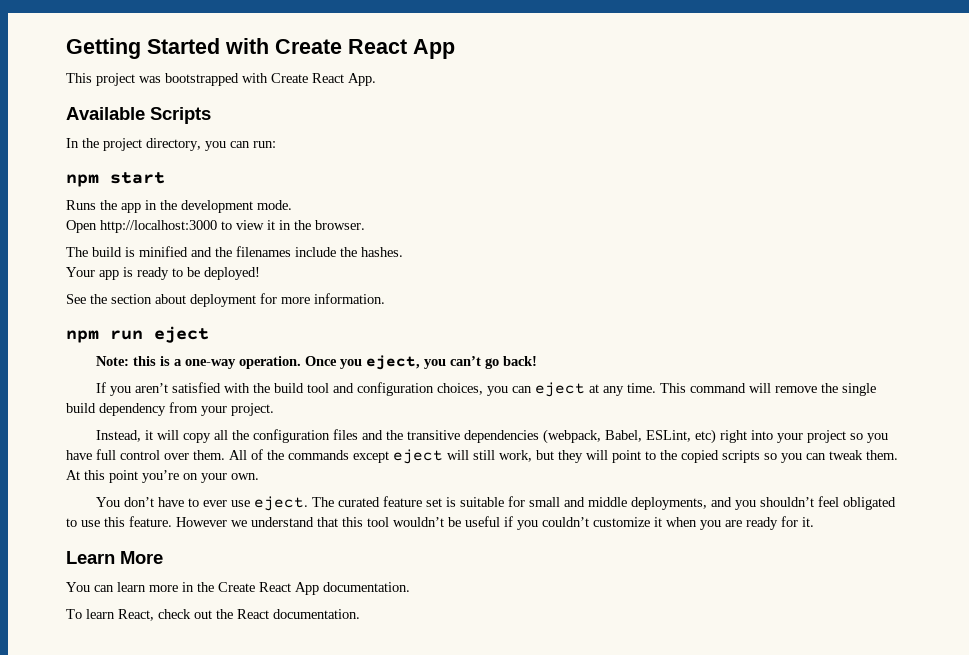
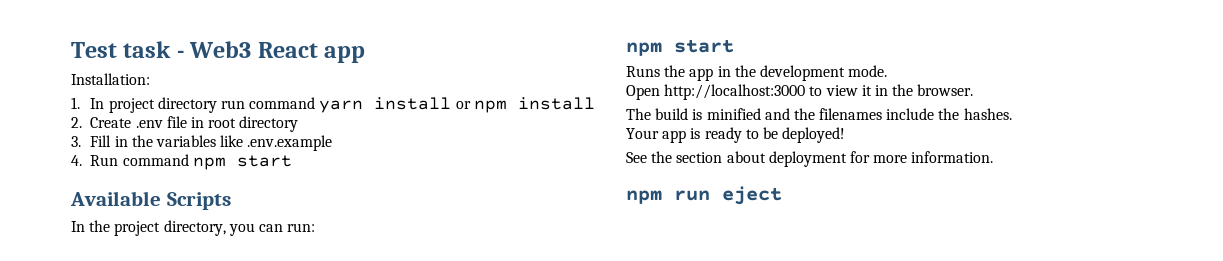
- Getting Started with Create React App
- This project was bootstrapped with Create React App.
+ Test task - Web3 React app
+ Installation:
+ 1. In project directory run command yarn install or npm install
+ 2. Create .env file in root directory
+ 3. Fill in the variables like .env.example
+ 4. Run command npm start
- Note: this is a one-way operation. Once you eject, you can’t go back!
- If you aren’t satisfied with the build tool and configuration choices, you can eject at any time. This command will remove the single build dependency from your project.
- Instead, it will copy all the configuration files and the transitive dependencies (webpack, Babel, ESLint, etc) right into your project so you have full control over them. All of the commands except eject will still work, but they will point to the copied scripts so you can tweak them. At this point you’re on your own.
- You don’t have to ever use eject. The curated feature set is suitable for small and middle deployments, and you shouldn’t feel obligated to use this feature. However we understand that this tool wouldn’t be useful if you couldn’t customize it when you are ready for it.
- Learn More
- You can learn more in the Create React App documentation.
- To learn React, check out the React documentation.

